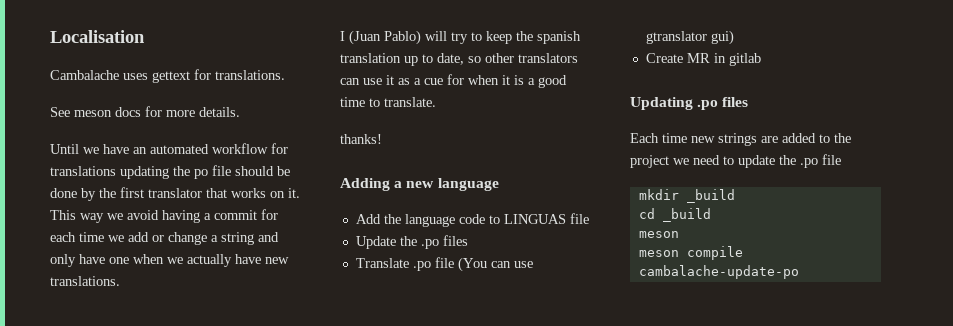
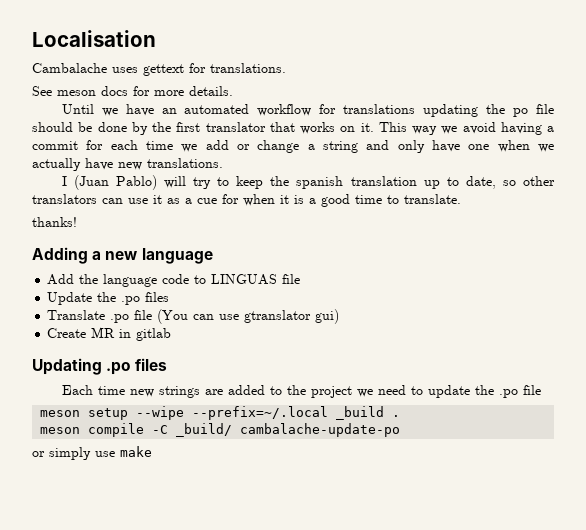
- mkdir _build
- cd _build
- meson
+ meson setup --wipe --prefix=~/.local _build .
- meson compile cambalache-update-po
+ meson compile -C _build/ cambalache-update-po
+ or simply use make

